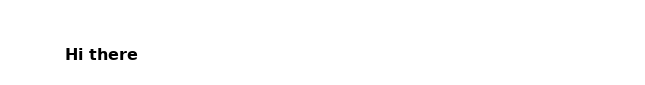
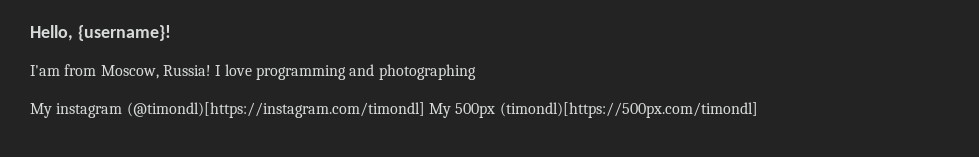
- Hi there
+ Hello, {username}!
+ I'am from Moscow, Russia! I love programming and photographing
+ My instagram (@timondl)[https://instagram.com/timondl] My 500px (timondl)[https://500px.com/timondl]

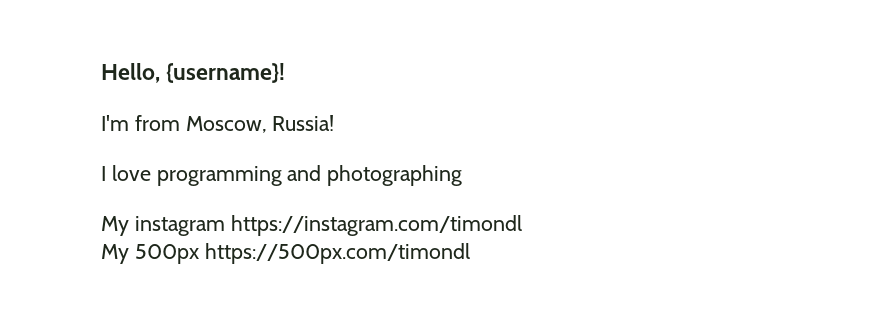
- I'am from Moscow, Russia! I love programming and photographing
+ I'm from Moscow, Russia!
+ I love programming and photographing
- My instagram (@timondl)[https://instagram.com/timondl] My 500px (timondl)[https://500px.com/timondl]
+ My instagram https://instagram.com/timondl
+ My 500px https://500px.com/timondl

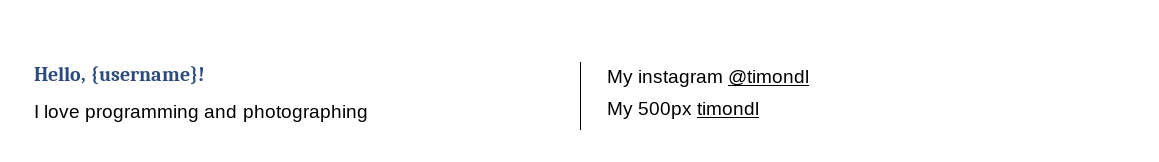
- I'm from Moscow, Russia!
- My instagram https://instagram.com/timondl
+ My instagram @timondl
- My 500px https://500px.com/timondl
+ My 500px timondl

